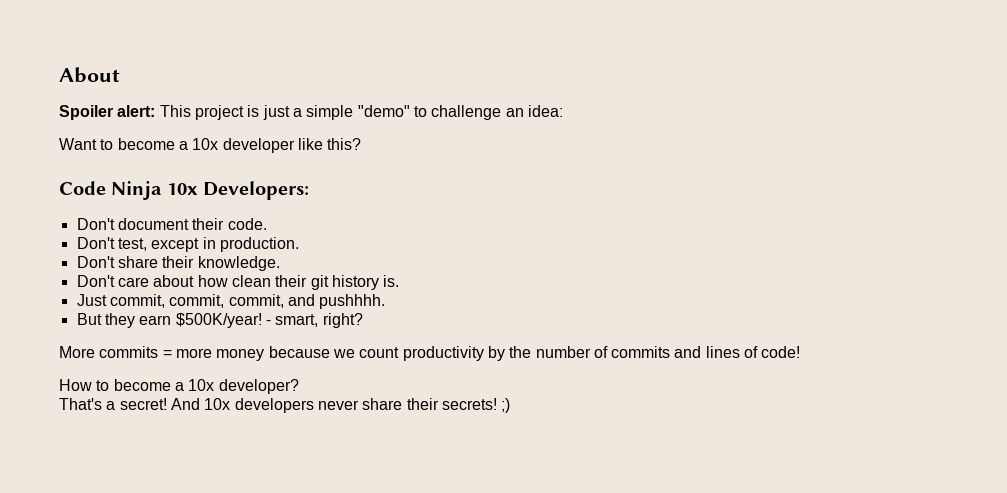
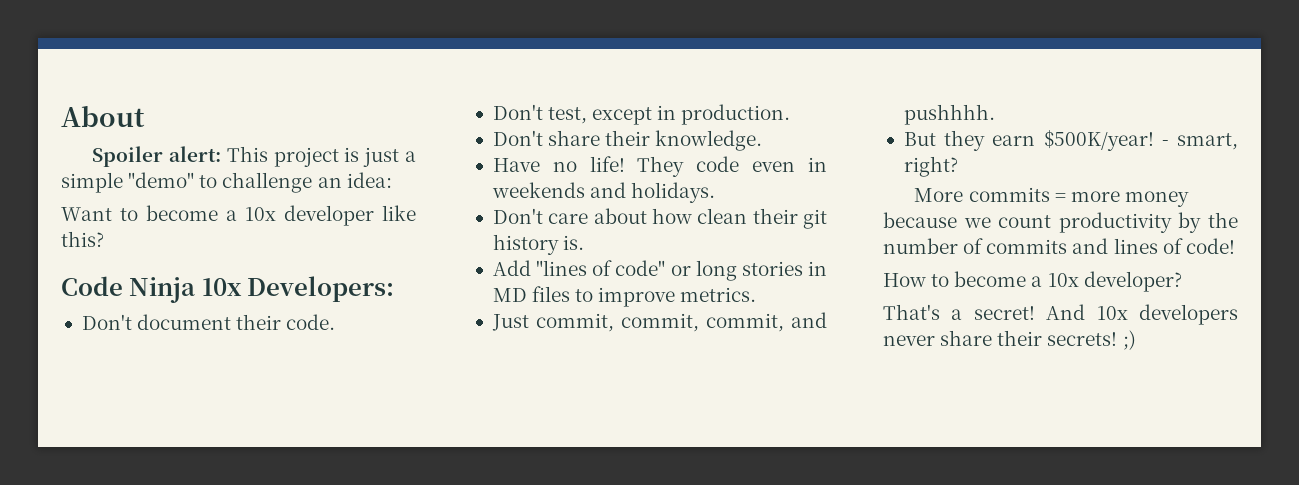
+ Have no life! They code even in weekends and holidays.
+ Add "lines of code" or long stories in MD files to improve metrics.

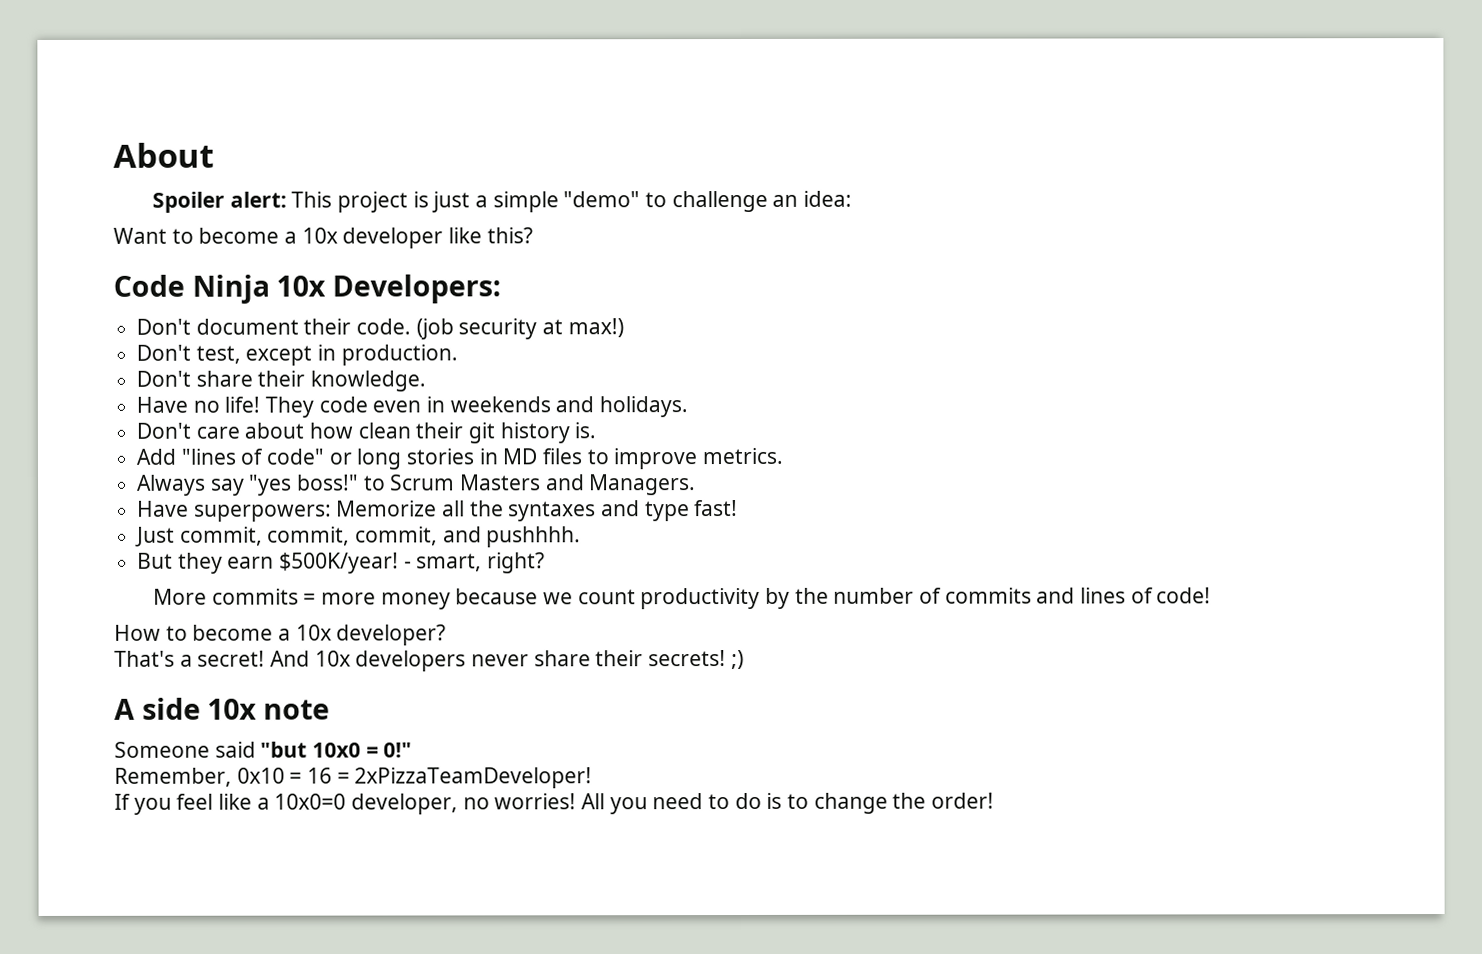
+ (job security at max!)
+ Always say "yes boss!" to Scrum Masters and Managers.
+ Have superpowers: Memorize all the syntaxes and type fast!
+ A side 10x note
+ Someone said "but 10x0 = 0!"
+ Remember, 0x10 = 16 = 2xPizzaTeamDeveloper!
+ If you feel like a 10x0=0 developer, no worries! All you need to do is to change the order!

